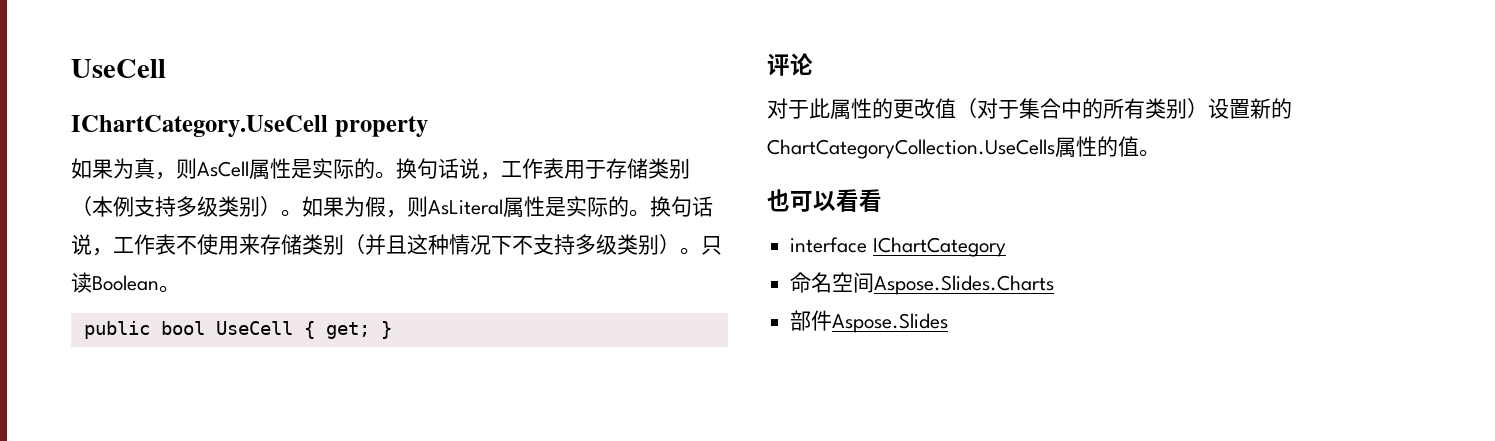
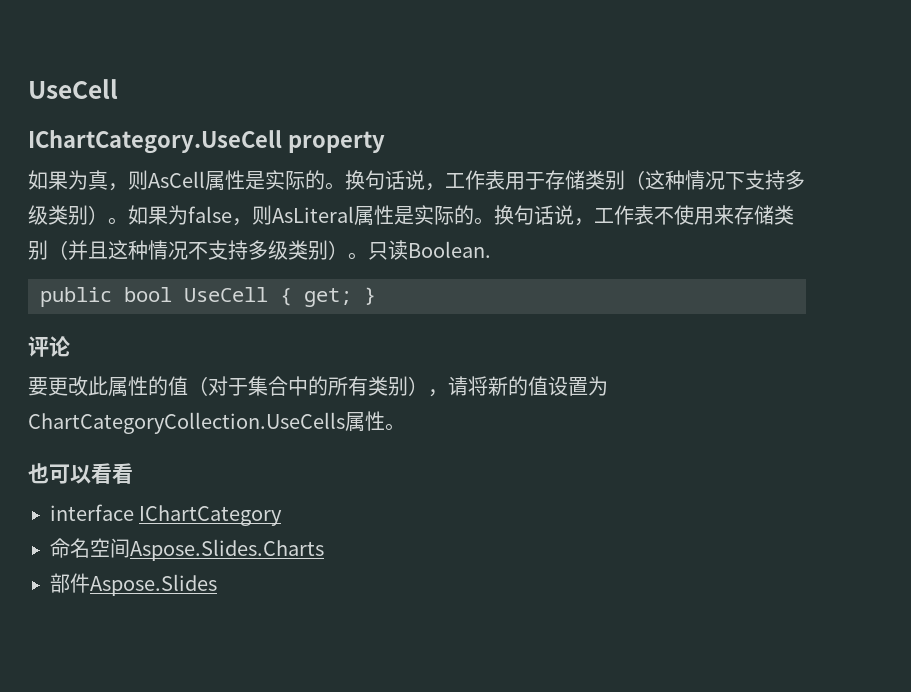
- 换句话说，工作表用于存储类别（本例支持多级类别）。
+ 换句话说，工作表用于存储类别（这种情况下支持多级类别）。
- 如果为假，则AsLiteral属性是实际的。
+ 如果为false，则AsLiteral属性是实际的。
- 换句话说，工作表不使用来存储类别（并且这种情况下不支持多级类别）。
+ 换句话说，工作表不使用来存储类别（并且这种情况不支持多级类别）。
- 只读Boolean。
+ 只读Boolean.
- 对于此属性的更改值（对于集合中的所有类别）设置新的ChartCategoryCollection.UseCells属性的值。
+ 要更改此属性的值（对于集合中的所有类别），请将新的值设置为ChartCategoryCollection.UseCells属性。

